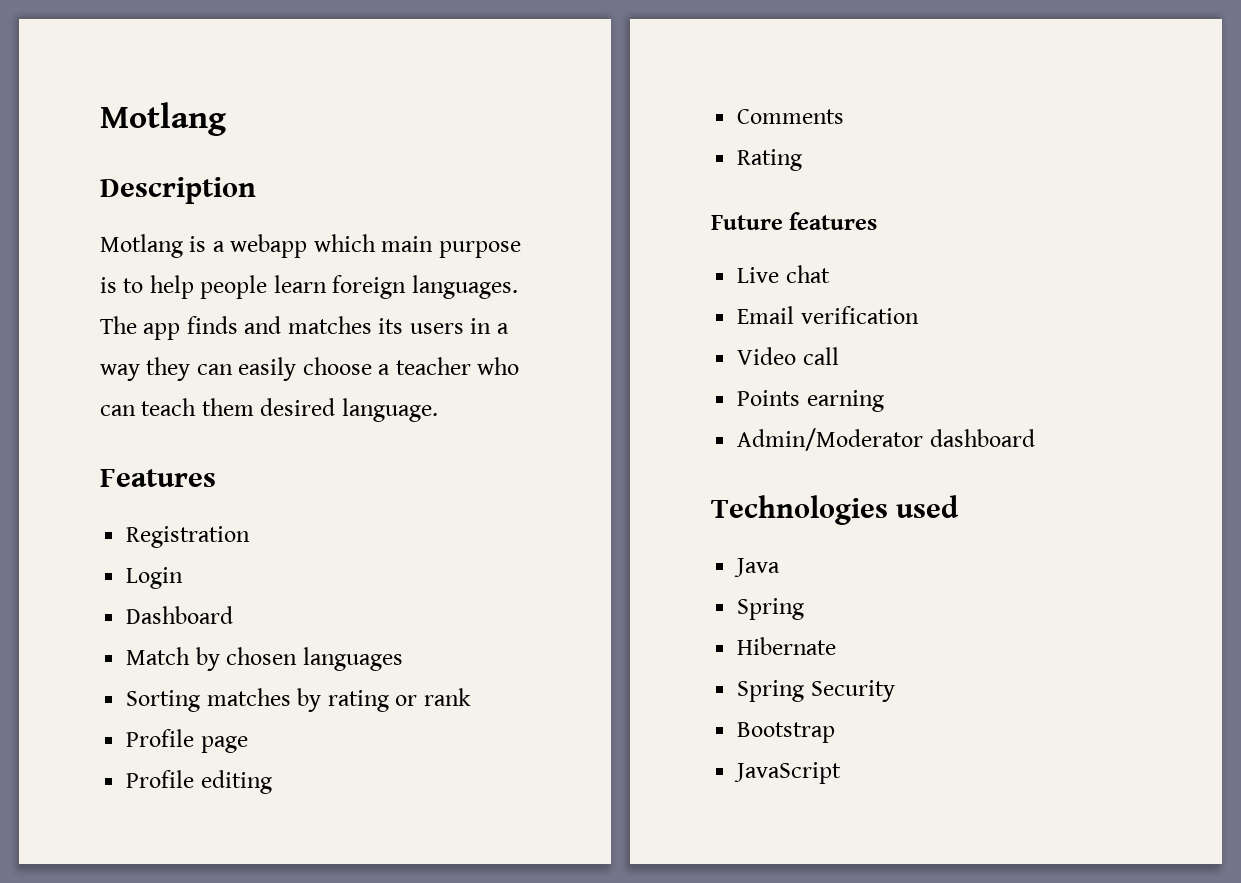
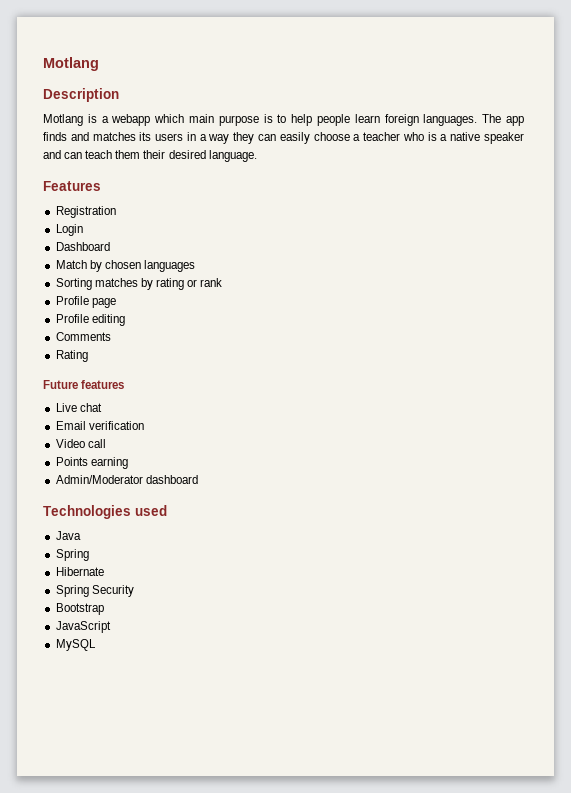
- The app finds and matches its users in a way they can easily choose a teacher who can teach them desired language.
+ The app finds and matches its users in a way they can easily choose a teacher who is a native speaker and can teach them their desired language.
+ MySQL

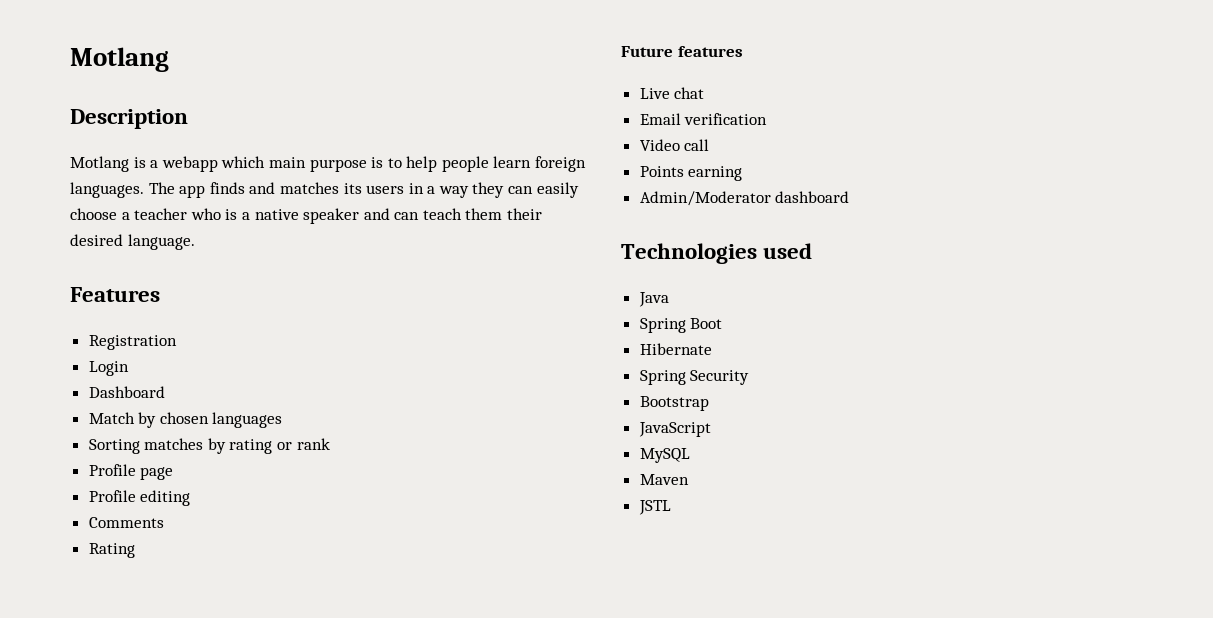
  Java
- Spring
+ Spring Boot
+ Maven
+ JSTL

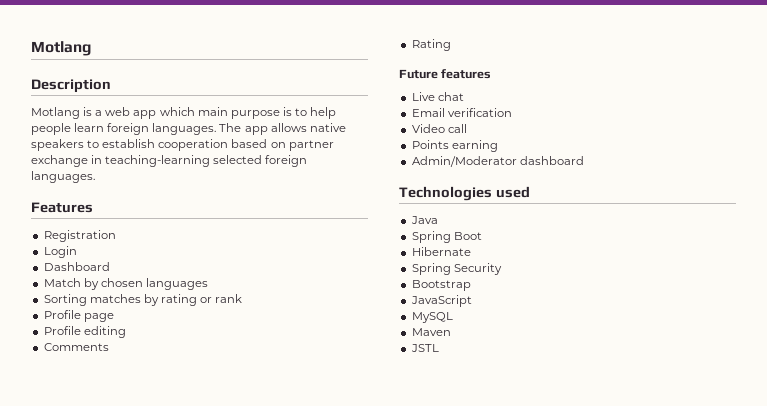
- Motlang is a webapp which main purpose is to help people learn foreign languages.
+ Motlang is a web app which main purpose is to help people learn foreign languages.
- The app finds and matches its users in a way they can easily choose a teacher who is a native speaker and can teach them their desired language.
+ The app allows native speakers to establish cooperation based on partner exchange in teaching-learning selected foreign languages.

